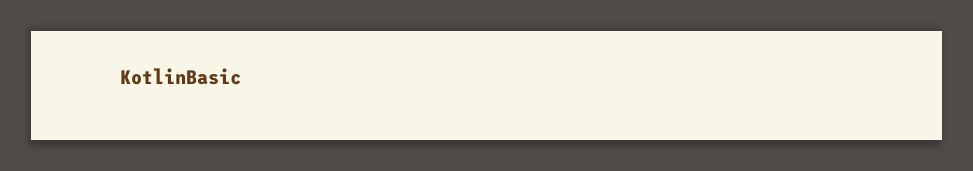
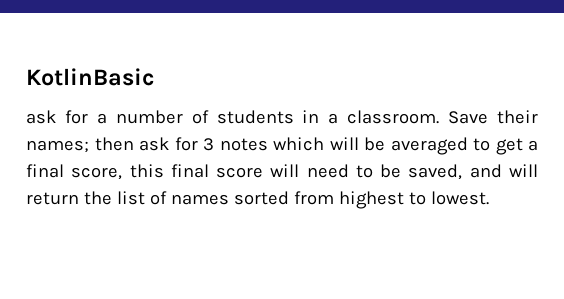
+ ask for a number of students in a classroom. Save their names; then ask for 3 notes which will be averaged to get a final score, this final score will need to be saved, and will return the list of names sorted from highest to lowest.

